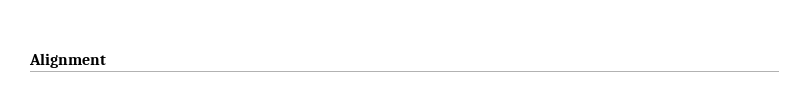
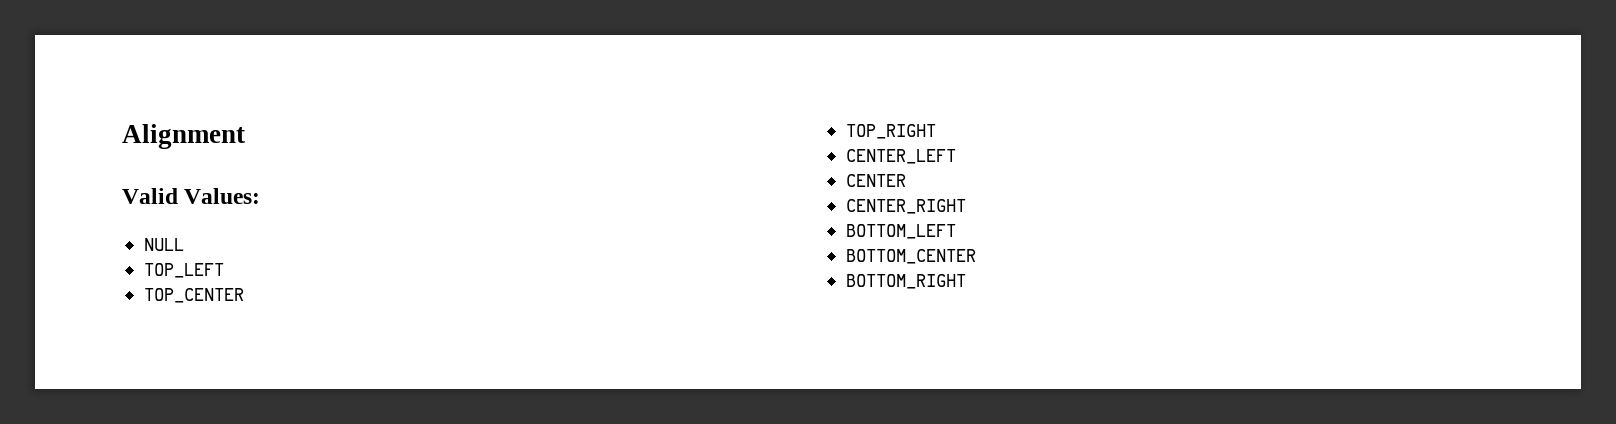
+ Valid Values:
+ NULL
+ TOP_LEFT
+ TOP_CENTER
+ TOP_RIGHT
+ CENTER_LEFT
+ CENTER
+ CENTER_RIGHT
+ BOTTOM_LEFT
+ BOTTOM_CENTER
+ BOTTOM_RIGHT

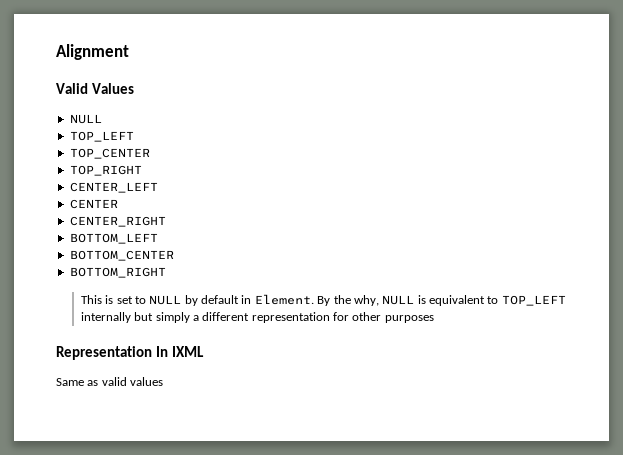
- Valid Values:
+ Valid Values
+ This is set to NULL by default in Element. By the why, NULL is equivalent to TOP_LEFT internally but simply a different representation for other purposes
+ Representation In IXML
+ Same as valid values

